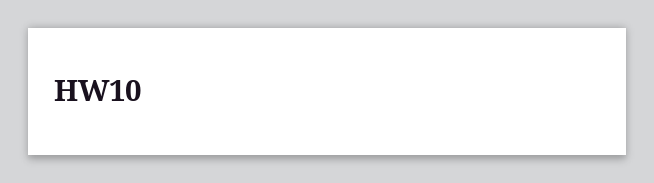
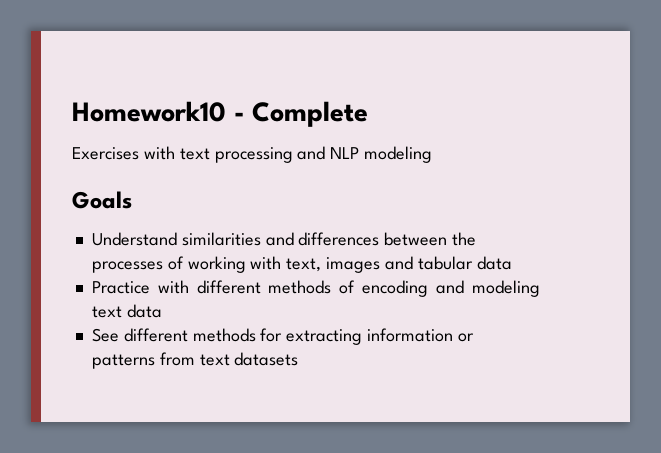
- HW10
+ Homework10 - Complete
+ Exercises with text processing and NLP modeling
+ Goals
+ Understand similarities and differences between the processes of working with text, images and tabular data
+ Practice with different methods of encoding and modeling text data
+ See different methods for extracting information or patterns from text datasets

